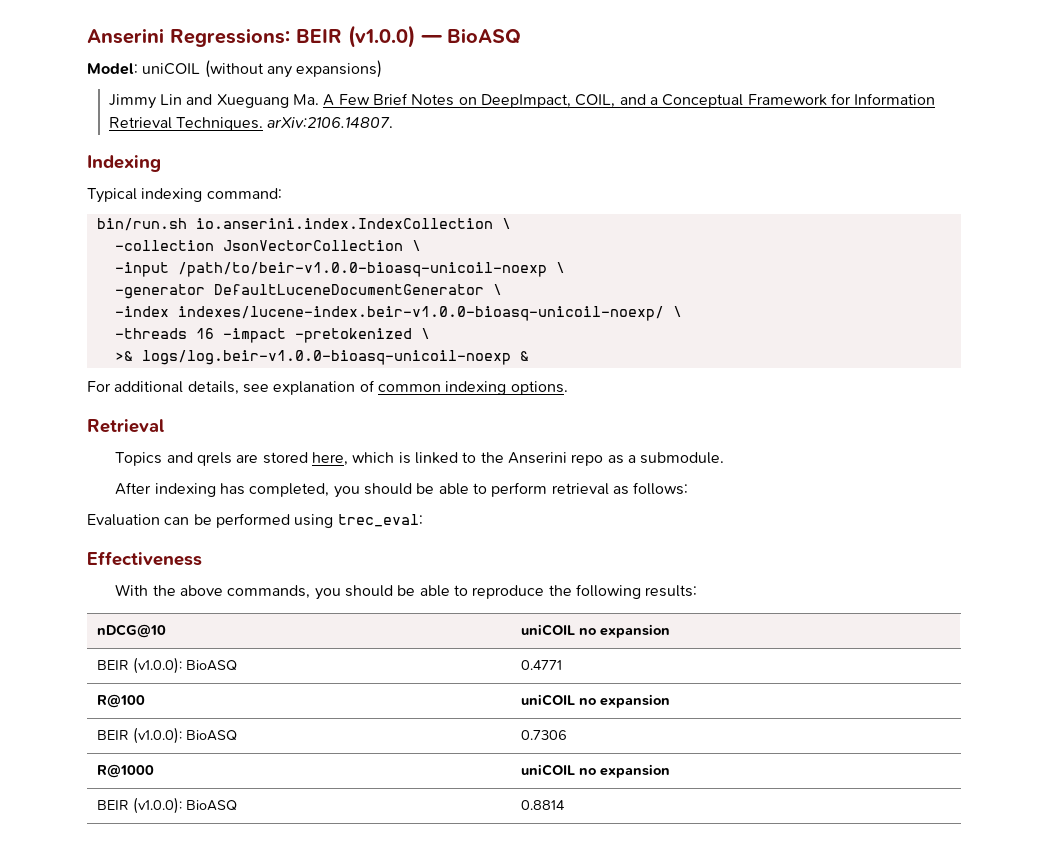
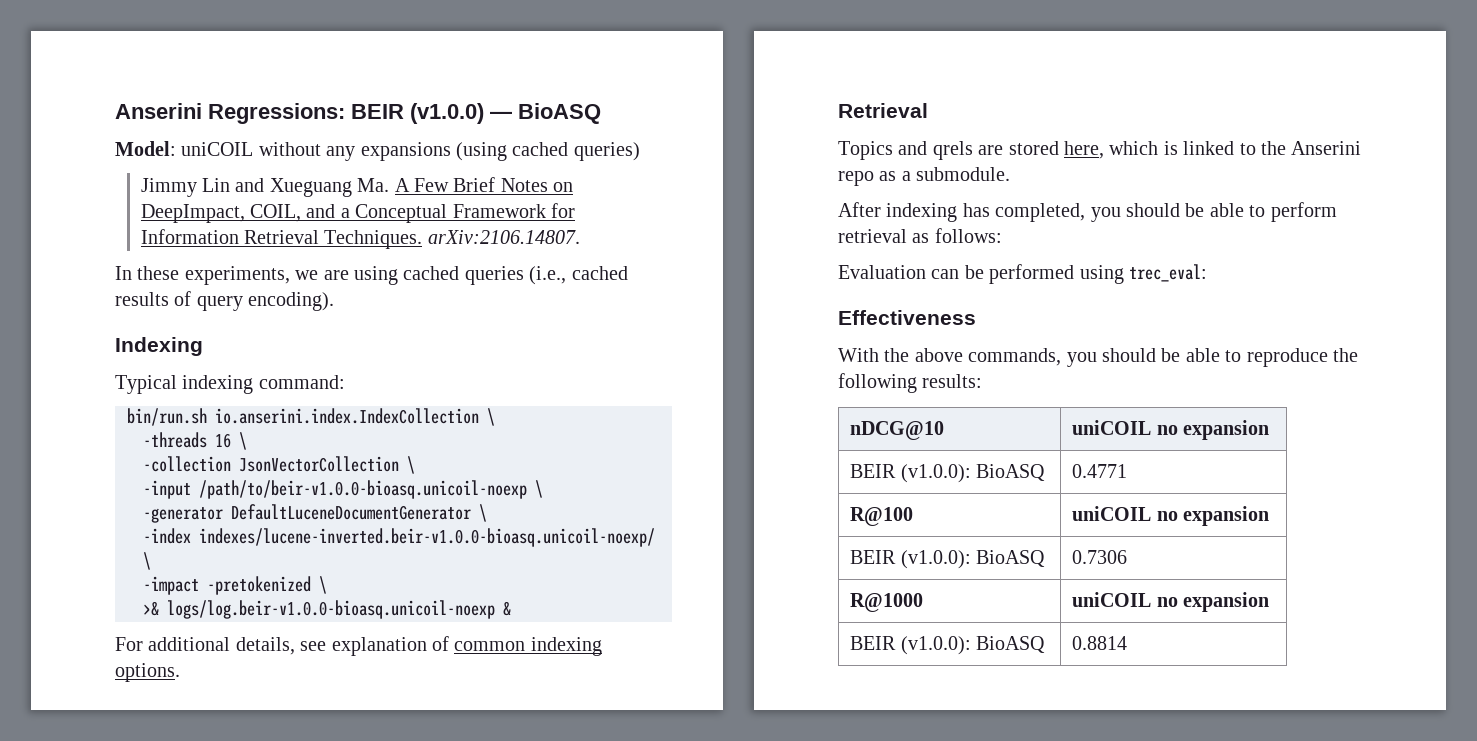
- Model: uniCOIL (without any expansions)
+ Model: uniCOIL without any expansions (using cached queries)
+ In these experiments, we are using cached queries (i.e., cached results of query encoding).
+ -threads 16 \
- -input /path/to/beir-v1.0.0-bioasq-unicoil-noexp \
+ -input /path/to/beir-v1.0.0-bioasq.unicoil-noexp \
- -index indexes/lucene-index.beir-v1.0.0-bioasq-unicoil-noexp/ \
- -threads 16 -impact -pretokenized \
+ -index indexes/lucene-inverted.beir-v1.0.0-bioasq.unicoil-noexp/ \
+ -impact -pretokenized \
- >& logs/log.beir-v1.0.0-bioasq-unicoil-noexp &
+ >& logs/log.beir-v1.0.0-bioasq.unicoil-noexp &

